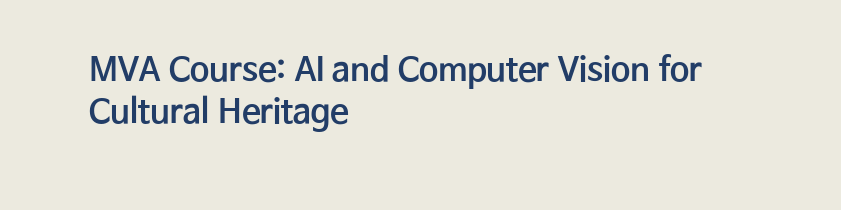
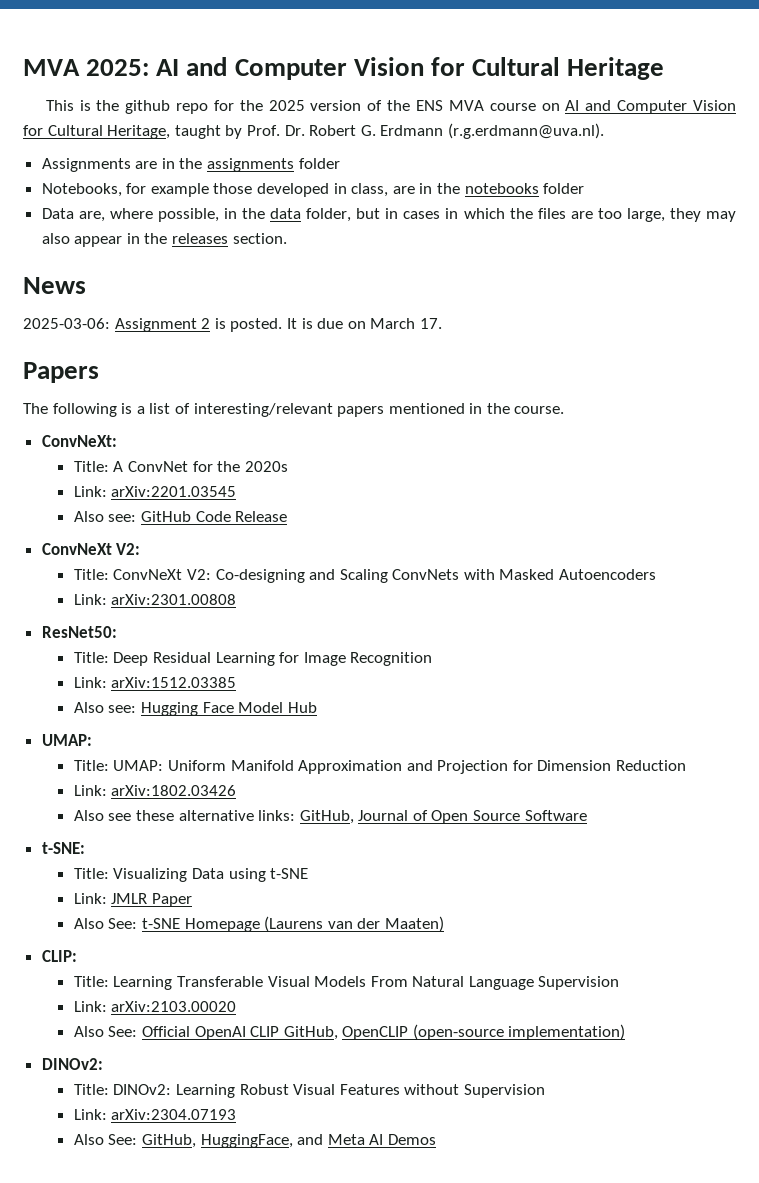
- MVA Course: AI and Computer Vision for Cultural Heritage
+ MVA 2025: AI and Computer Vision for Cultural Heritage
+ This is the github repo for the 2025 version of the ENS MVA course on AI and Computer Vision for Cultural Heritage, taught by Prof. Dr. Robert G. Erdmann (r.g.erdmann@uva.nl).
+ Assignments are in the assignments folder
+ Notebooks, for example those developed in class, are in the notebooks folder
+ Data are, where possible, in the data folder, but in cases in which the files are too large, they may also appear in the releases section.
+ News
+ 2025-03-06: Assignment 2 is posted. It is due on March 17.
+ Papers
+ The following is a list of interesting/relevant papers mentioned in the course.
+ ConvNeXt:
+ Title: A ConvNet for the 2020s
+ Link: arXiv:2201.03545
+ Also see: GitHub Code Release
+ ConvNeXt V2:
+ Title: ConvNeXt V2: Co-designing and Scaling ConvNets with Masked Autoencoders
+ Link: arXiv:2301.00808
+ ResNet50:
+ Title: Deep Residual Learning for Image Recognition
+ Link: arXiv:1512.03385
+ Also see: Hugging Face Model Hub
+ UMAP:
+ Title: UMAP: Uniform Manifold Approximation and Projection for Dimension Reduction
+ Link: arXiv:1802.03426
+ Also see these alternative links: GitHub, Journal of Open Source Software
+ t-SNE:
+ Title: Visualizing Data using t-SNE
+ Link: JMLR Paper
+ Also See: t-SNE Homepage (Laurens van der Maaten)
+ CLIP:
+ Title: Learning Transferable Visual Models From Natural Language Supervision
+ Link: arXiv:2103.00020
+ Also See: Official OpenAI CLIP GitHub, OpenCLIP (open-source implementation)
+ DINOv2:
+ Title: DINOv2: Learning Robust Visual Features without Supervision
+ Link: arXiv:2304.07193
+ Also See: GitHub, HuggingFace, and Meta AI Demos

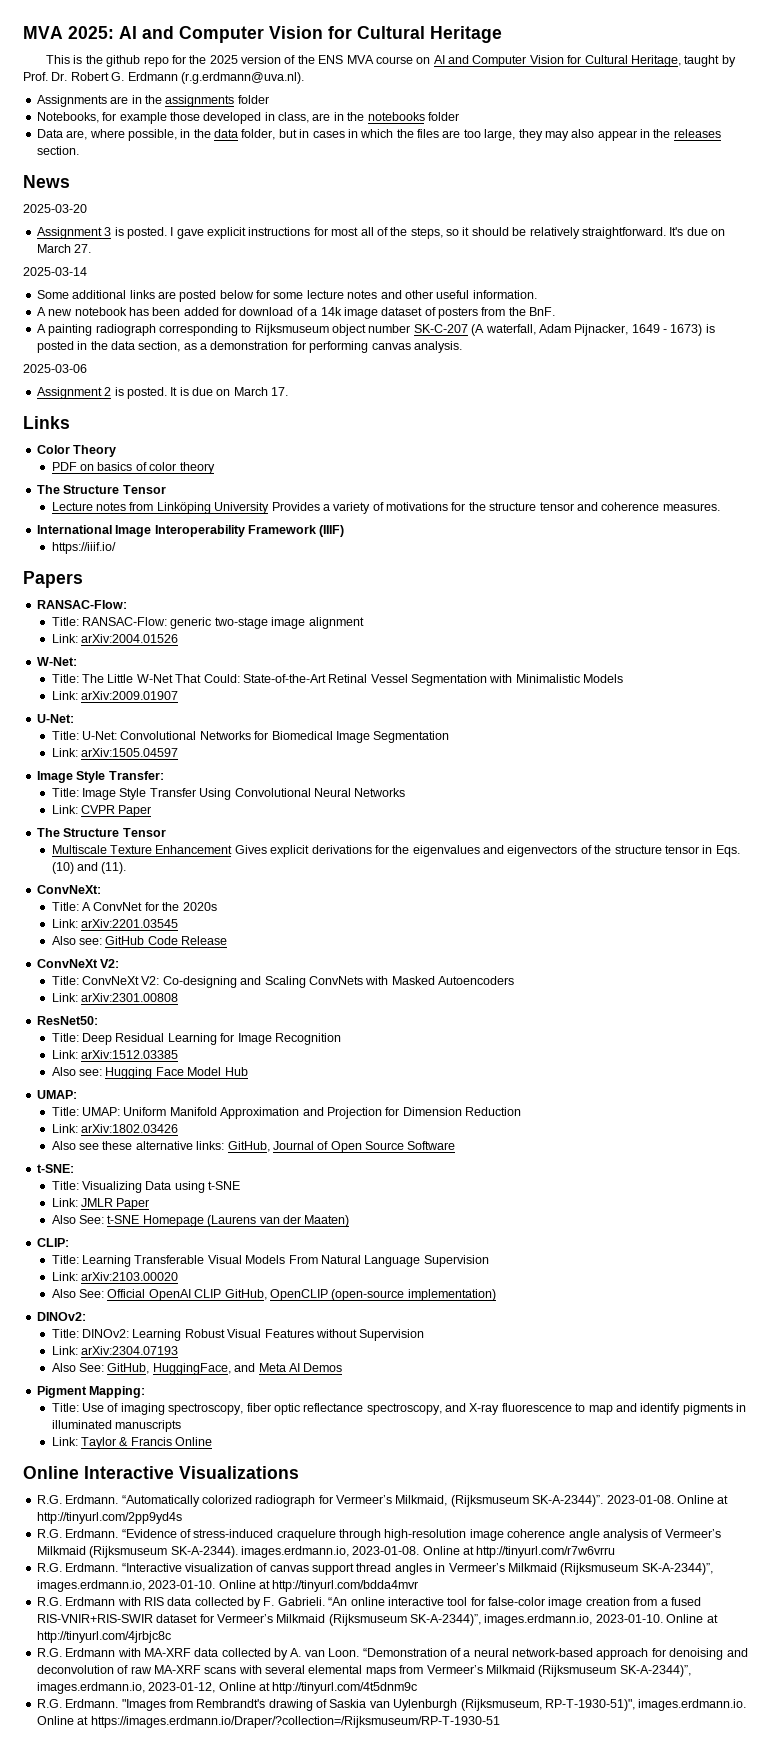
- 2025-03-06: Assignment 2 is posted.
+ 2025-03-20
+ Assignment 3 is posted. I gave explicit instructions for most all of the steps, so it should be relatively straightforward. It's due on March 27.
+ 2025-03-14
+ Some additional links are posted below for some lecture notes and other useful information.
+ A new notebook has been added for download of a 14k image dataset of posters from the BnF.
+ A painting radiograph corresponding to Rijksmuseum object number SK-C-207 (A waterfall, Adam Pijnacker, 1649 - 1673) is posted in the data section, as a demonstration for performing canvas analysis.
+ 2025-03-06
+ Assignment 2 is posted.
+ Links
+ Color Theory
+ PDF on basics of color theory
+ The Structure Tensor
+ Lecture notes from Linköping University Provides a variety of motivations for the structure tensor and coherence measures.
+ International Image Interoperability Framework (IIIF)
+ https://iiif.io/
  Papers
- The following is a list of interesting/relevant papers mentioned in the course.
+ RANSAC-Flow:
+ Title: RANSAC-Flow: generic two-stage image alignment
+ Link: arXiv:2004.01526
+ W-Net:
+ Title: The Little W-Net That Could: State-of-the-Art Retinal Vessel Segmentation with Minimalistic Models
+ Link: arXiv:2009.01907
+ U-Net:
+ Title: U-Net: Convolutional Networks for Biomedical Image Segmentation
+ Link: arXiv:1505.04597
+ Image Style Transfer:
+ Title: Image Style Transfer Using Convolutional Neural Networks
+ Link: CVPR Paper
+ The Structure Tensor
+ Multiscale Texture Enhancement Gives explicit derivations for the eigenvalues and eigenvectors of the structure tensor in Eqs. (10) and (11).
+ Pigment Mapping:
+ Title: Use of imaging spectroscopy, fiber optic reflectance spectroscopy, and X-ray fluorescence to map and identify pigments in illuminated manuscripts
+ Link: Taylor & Francis Online
+ Online Interactive Visualizations
+ R.G. Erdmann. “Automatically colorized radiograph for Vermeer’s Milkmaid, (Rijksmuseum SK-A-2344)”. 2023-01-08. Online at http://tinyurl.com/2pp9yd4s
+ R.G. Erdmann. “Evidence of stress-induced craquelure through high-resolution image coherence angle analysis of Vermeer’s Milkmaid (Rijksmuseum SK-A-2344). images.erdmann.io, 2023-01-08. Online at http://tinyurl.com/r7w6vrru
+ R.G. Erdmann. “Interactive visualization of canvas support thread angles in Vermeer’s Milkmaid (Rijksmuseum SK-A-2344)”, images.erdmann.io, 2023-01-10. Online at http://tinyurl.com/bdda4mvr
+ R.G. Erdmann with RIS data collected by F. Gabrieli. “An online interactive tool for false-color image creation from a fused RIS-VNIR+RIS-SWIR dataset for Vermeer’s Milkmaid (Rijksmuseum SK-A-2344)”, images.erdmann.io, 2023-01-10. Online at http://tinyurl.com/4jrbjc8c
+ R.G. Erdmann with MA-XRF data collected by A. van Loon. “Demonstration of a neural network-based approach for denoising and deconvolution of raw MA-XRF scans with several elemental maps from Vermeer’s Milkmaid (Rijksmuseum SK-A-2344)”, images.erdmann.io, 2023-01-12, Online at http://tinyurl.com/4t5dnm9c
+ R.G. Erdmann. "Images from Rembrandt's drawing of Saskia van Uylenburgh (Rijksmuseum, RP-T-1930-51)", images.erdmann.io. Online at https://images.erdmann.io/Draper/?collection=/Rijksmuseum/RP-T-1930-51

